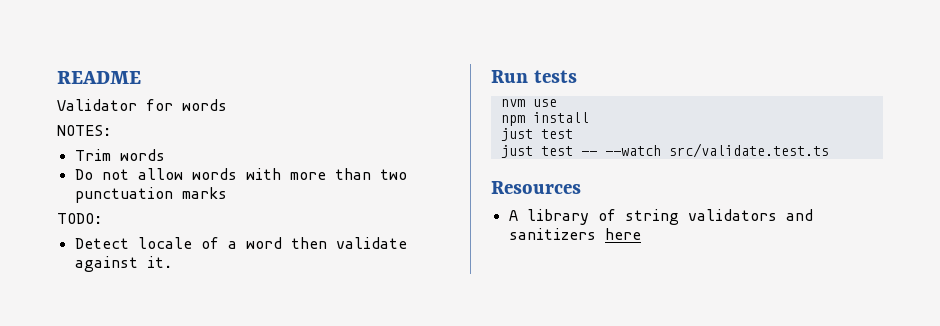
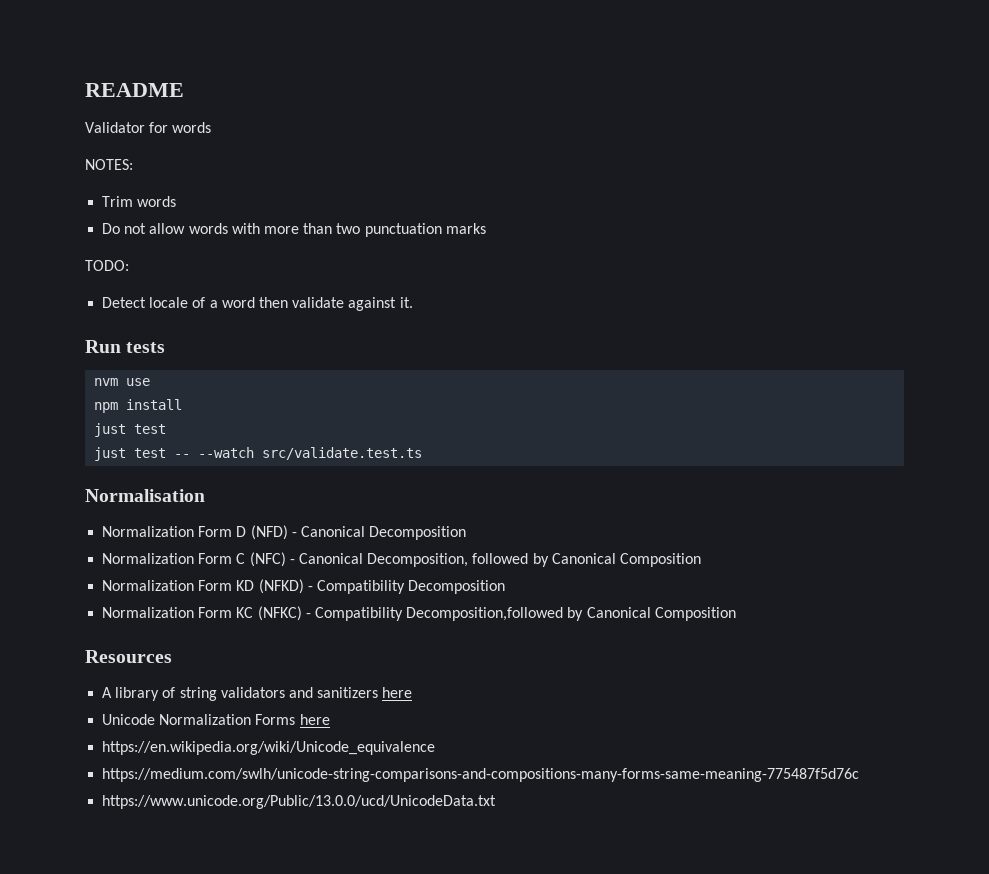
+ Normalisation
+ Normalization Form D (NFD) - Canonical Decomposition
+ Normalization Form C (NFC) - Canonical Decomposition, followed by Canonical Composition
+ Normalization Form KD (NFKD) - Compatibility Decomposition
+ Normalization Form KC (NFKC) - Compatibility Decomposition,followed by Canonical Composition
+ Unicode Normalization Forms here
+ https://en.wikipedia.org/wiki/Unicode_equivalence
+ https://medium.com/swlh/unicode-string-comparisons-and-compositions-many-forms-same-meaning-775487f5d76c
+ https://www.unicode.org/Public/13.0.0/ucd/UnicodeData.txt

